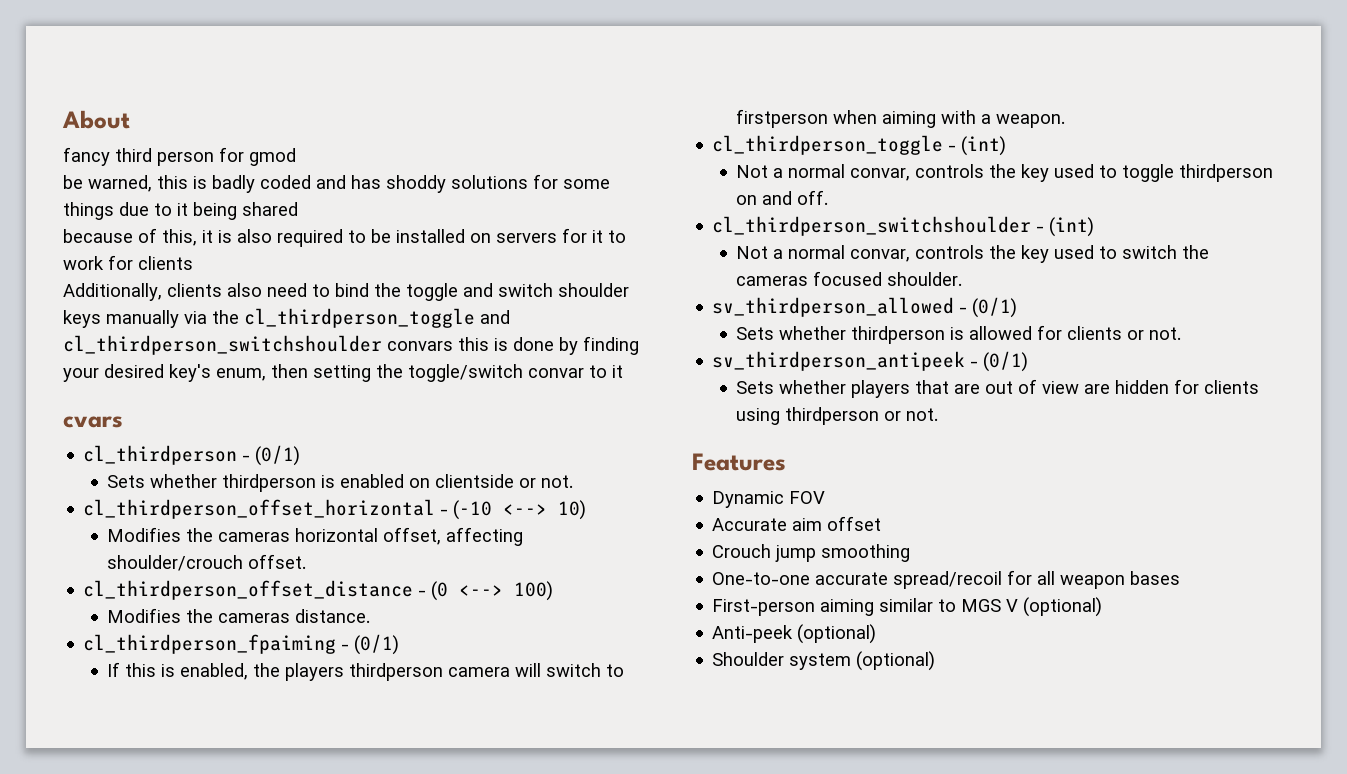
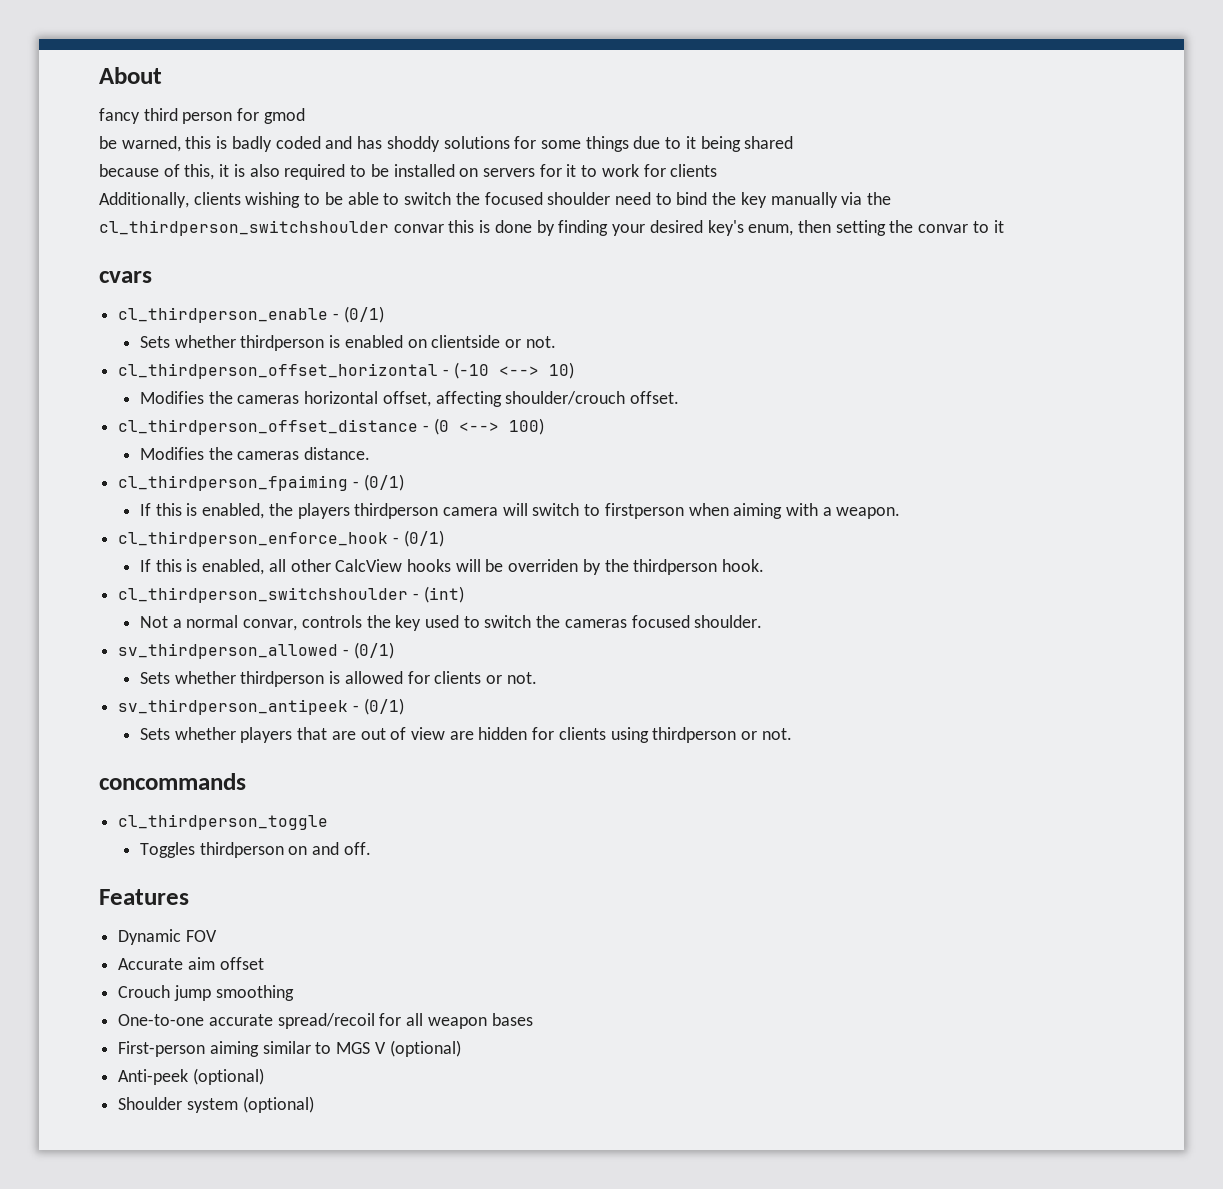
- Additionally, clients also need to bind the toggle and switch shoulder keys manually via the cl_thirdperson_toggle and cl_thirdperson_switchshoulder convars this is done by finding your desired key's enum, then setting the toggle/switch convar to it
+ Additionally, clients wishing to be able to switch the focused shoulder need to bind the key manually via the cl_thirdperson_switchshoulder convar this is done by finding your desired key's enum, then setting the convar to it
- cl_thirdperson - (0/1)
+ cl_thirdperson_enable - (0/1)
- cl_thirdperson_toggle - (int)
- Not a normal convar, controls the key used to toggle thirdperson on and off.
+ cl_thirdperson_enforce_hook - (0/1)
+ If this is enabled, all other CalcView hooks will be overriden by the thirdperson hook.
+ concommands
+ cl_thirdperson_toggle
+ Toggles thirdperson on and off.

